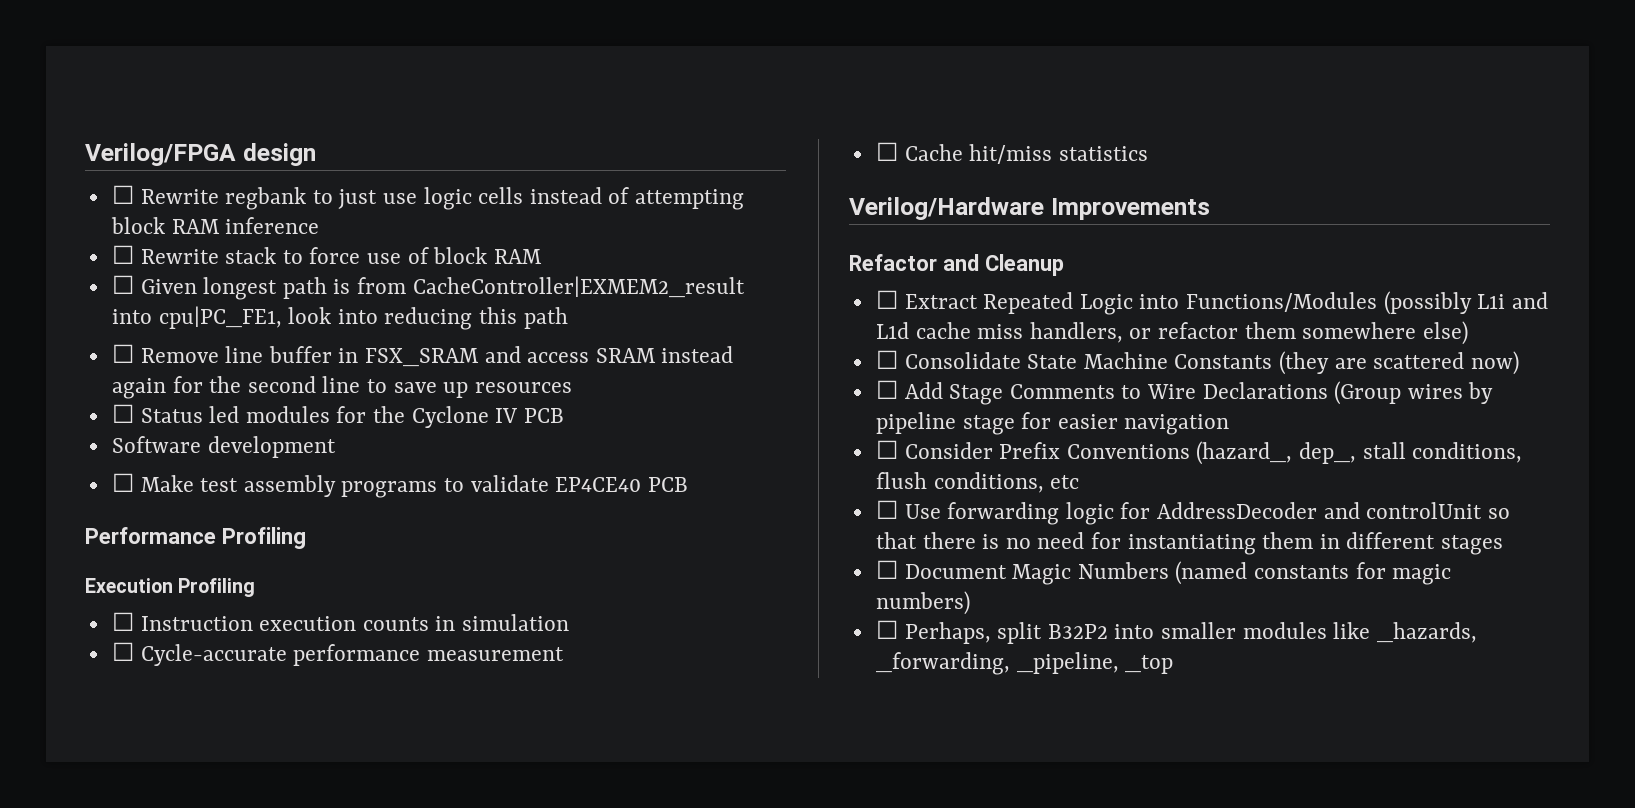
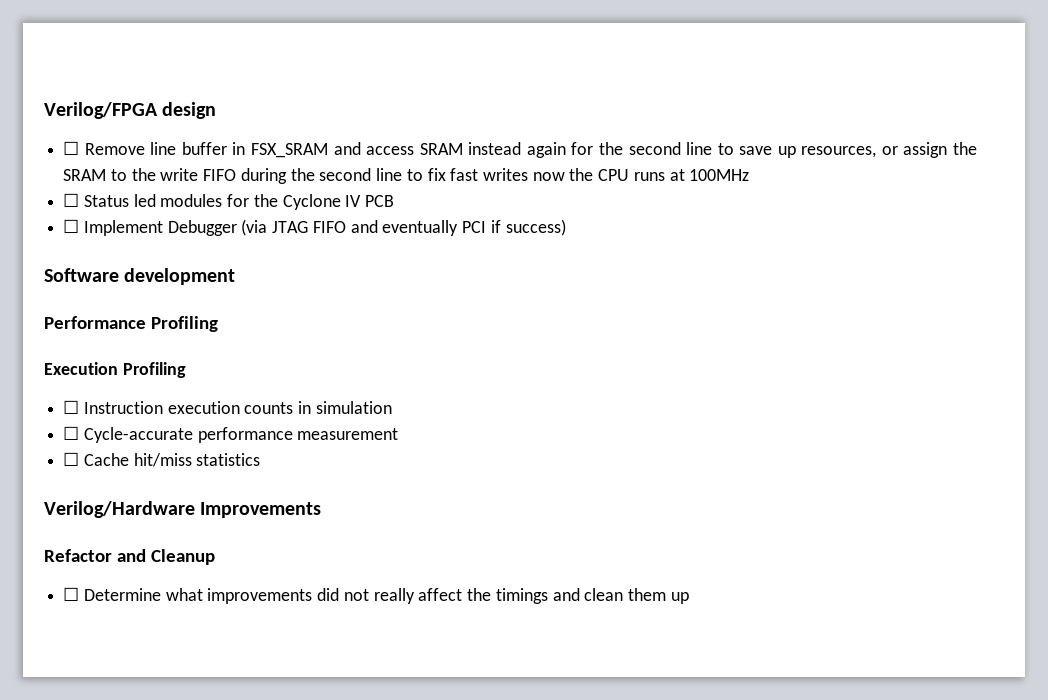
- ☐ Rewrite regbank to just use logic cells instead of attempting block RAM inference
- ☐ Rewrite stack to force use of block RAM
- ☐ Given longest path is from CacheController|EXMEM2_result into cpu|PC_FE1, look into reducing this path
- ☐ Remove line buffer in FSX_SRAM and access SRAM instead again for the second line to save up resources
+ ☐ Remove line buffer in FSX_SRAM and access SRAM instead again for the second line to save up resources, or assign the SRAM to the write FIFO during the second line to fix fast writes now the CPU runs at 100MHz
+ ☐ Implement Debugger (via JTAG FIFO and eventually PCI if success)
  Software development
- ☐ Make test assembly programs to validate EP4CE40 PCB
- ☐ Extract Repeated Logic into Functions/Modules (possibly L1i and L1d cache miss handlers, or refactor them somewhere else)
- ☐ Consolidate State Machine Constants (they are scattered now)
- ☐ Add Stage Comments to Wire Declarations (Group wires by pipeline stage for easier navigation
- ☐ Consider Prefix Conventions (hazard_, dep_, stall conditions, flush conditions, etc
- ☐ Use forwarding logic for AddressDecoder and controlUnit so that there is no need for instantiating them in different stages
- ☐ Document Magic Numbers (named constants for magic numbers)
- ☐ Perhaps, split B32P2 into smaller modules like _hazards, _forwarding, _pipeline, _top
+ ☐ Determine what improvements did not really affect the timings and clean them up

